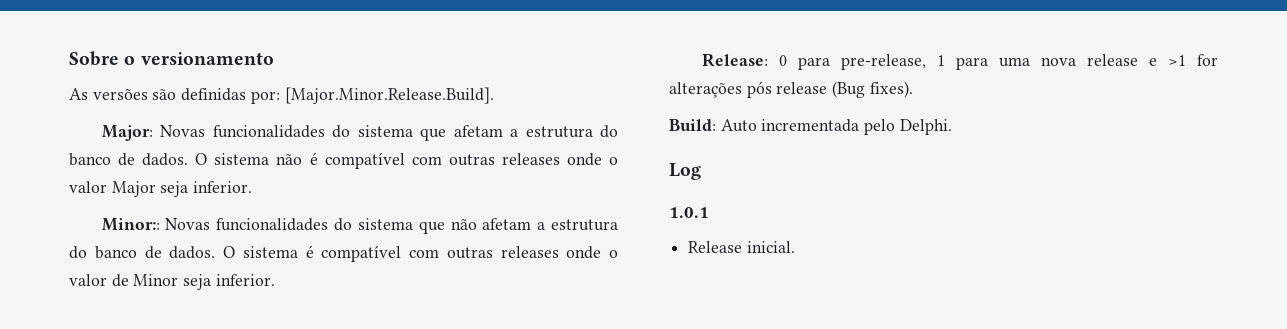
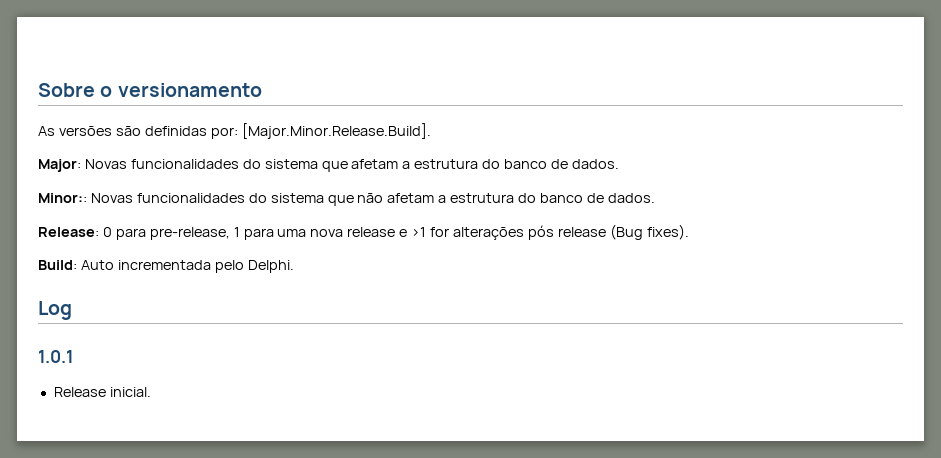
- O sistema não é compatível com outras releases onde o valor Major seja inferior.
- O sistema é compatível com outras releases onde o valor de Minor seja inferior.

